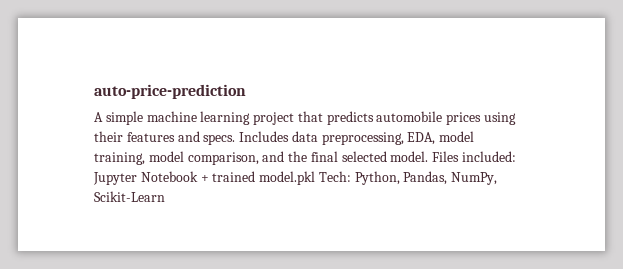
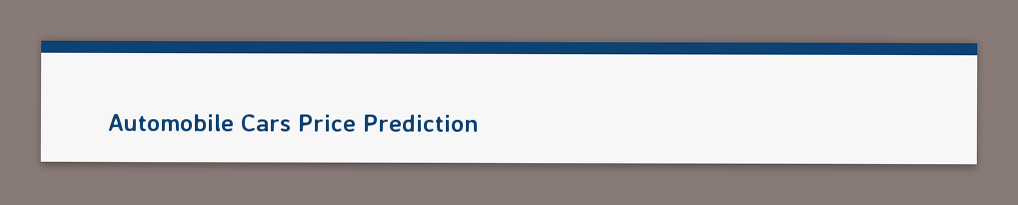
- auto-price-prediction
- A simple machine learning project that predicts automobile prices using their features and specs. Includes data preprocessing, EDA, model training, model comparison, and the final selected model. Files included: Jupyter Notebook + trained model.pkl Tech: Python, Pandas, NumPy, Scikit-Learn
+ Automobile Cars Price Prediction

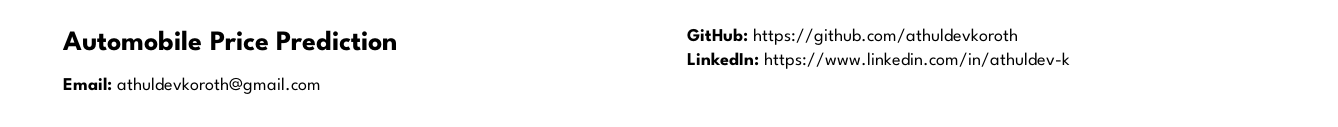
- Automobile Cars Price Prediction
+ Automobile Price Prediction
+ Email: athuldevkoroth@gmail.com
+ GitHub: https://github.com/athuldevkoroth
+ LinkedIn: https://www.linkedin.com/in/athuldev-k

